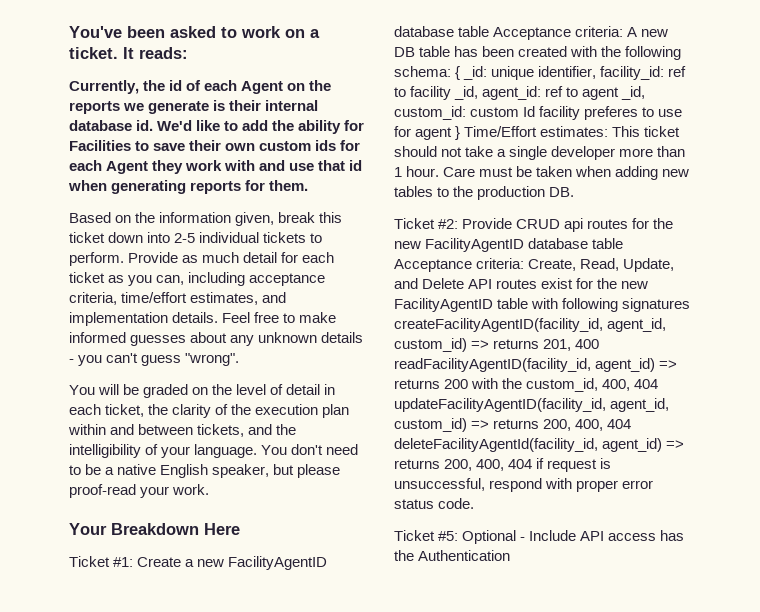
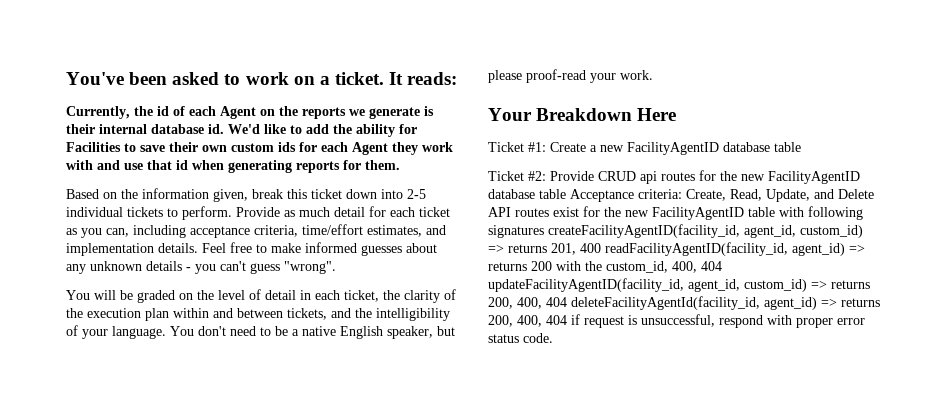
- Ticket #1: Create a new FacilityAgentID database table Acceptance criteria: A new DB table has been created with the following schema: { _id: unique identifier, facility_id: ref to facility _id, agent_id: ref to agent _id, custom_id: custom Id facility preferes to use for agent } Time/Effort estimates: This ticket should not take a single developer more than 1 hour. Care must be taken when adding new tables to the production DB.
+ Ticket #1: Create a new FacilityAgentID database table
- Ticket #5: Optional - Include API access has the Authentication

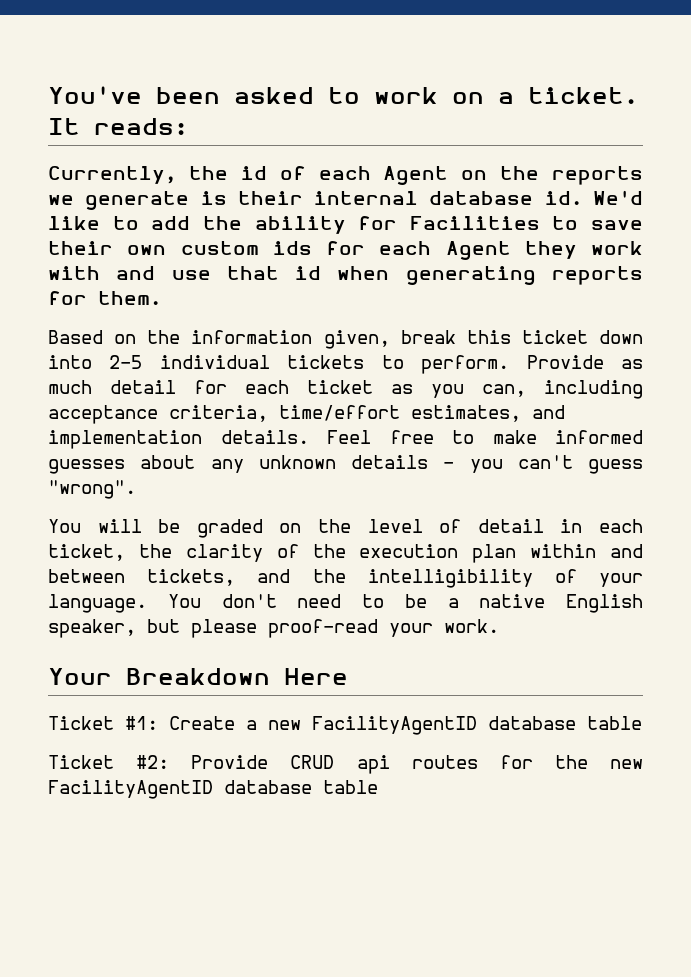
- Ticket #2: Provide CRUD api routes for the new FacilityAgentID database table Acceptance criteria: Create, Read, Update, and Delete API routes exist for the new FacilityAgentID table with following signatures createFacilityAgentID(facility_id, agent_id, custom_id) => returns 201, 400 readFacilityAgentID(facility_id, agent_id) => returns 200 with the custom_id, 400, 404 updateFacilityAgentID(facility_id, agent_id, custom_id) => returns 200, 400, 404 deleteFacilityAgentId(facility_id, agent_id) => returns 200, 400, 404 if request is unsuccessful, respond with proper error status code.
+ Ticket #2: Provide CRUD api routes for the new FacilityAgentID database table

